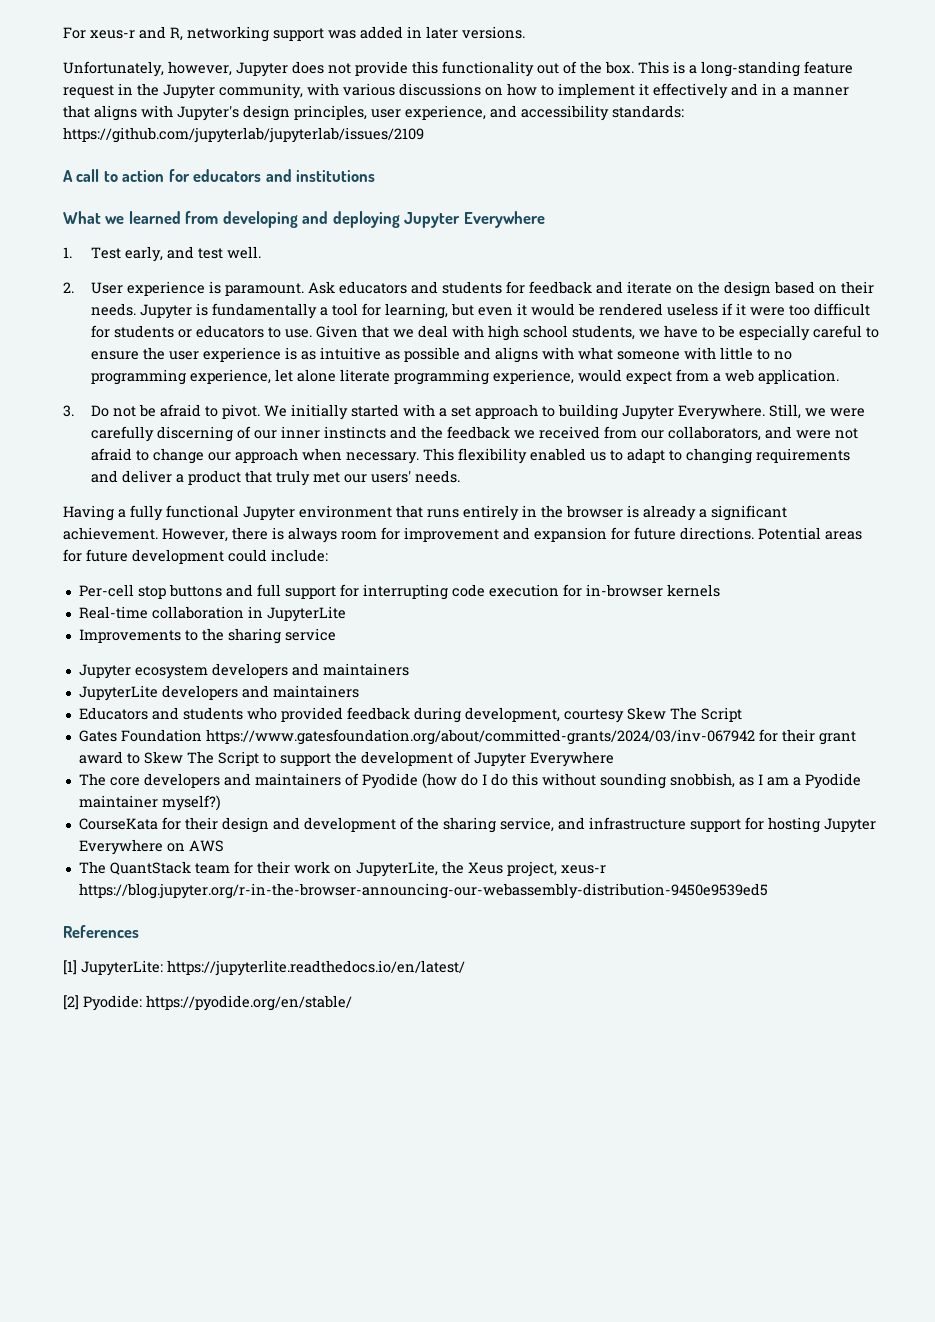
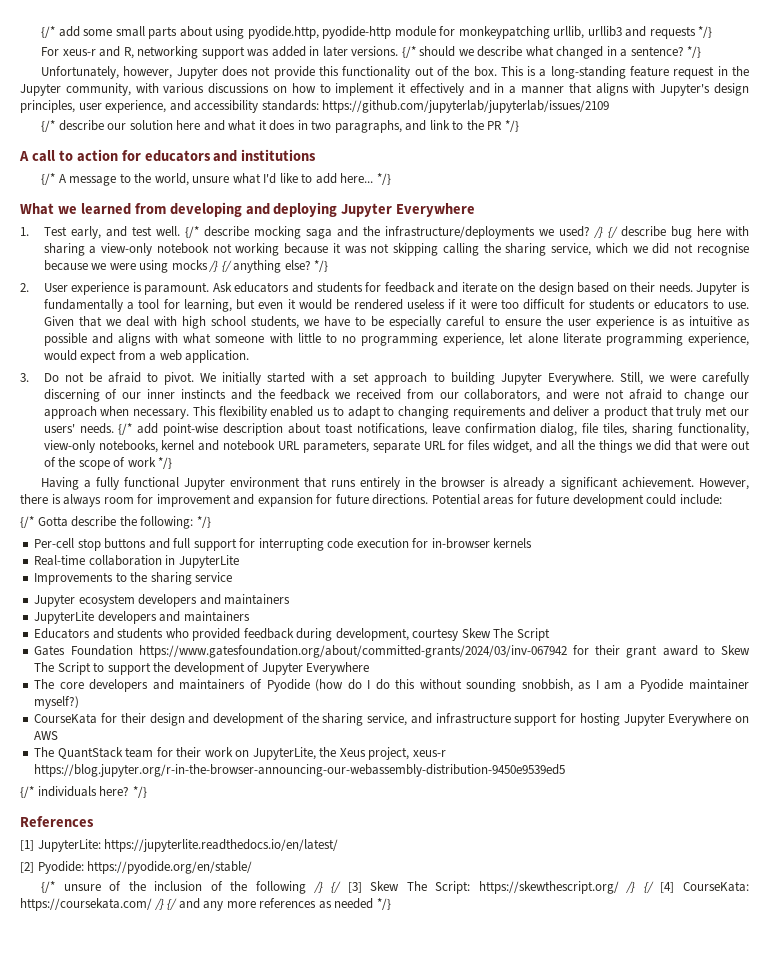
+ {/* add some small parts about using pyodide.http, pyodide-http module for monkeypatching urllib, urllib3 and requests */}
+ {/* should we describe what changed in a sentence? */}
+ {/* describe our solution here and what it does in two paragraphs, and link to the PR */}
+ {/* A message to the world, unsure what I'd like to add here... */}
+ {/* describe mocking saga and the infrastructure/deployments we used? /} {/ describe bug here with sharing a view-only notebook not working because it was not skipping calling the sharing service, which we did not recognise because we were using mocks /} {/ anything else? */}
+ {/* add point-wise description about toast notifications, leave confirmation dialog, file tiles, sharing functionality, view-only notebooks, kernel and notebook URL parameters, separate URL for files widget, and all the things we did that were out of the scope of work */}
+ {/* Gotta describe the following: */}
+ {/* individuals here? */}
+ {/* unsure of the inclusion of the following /} {/ [3] Skew The Script: https://skewthescript.org/ /} {/ [4] CourseKata: https://coursekata.com/ /} {/ and any more references as needed */}

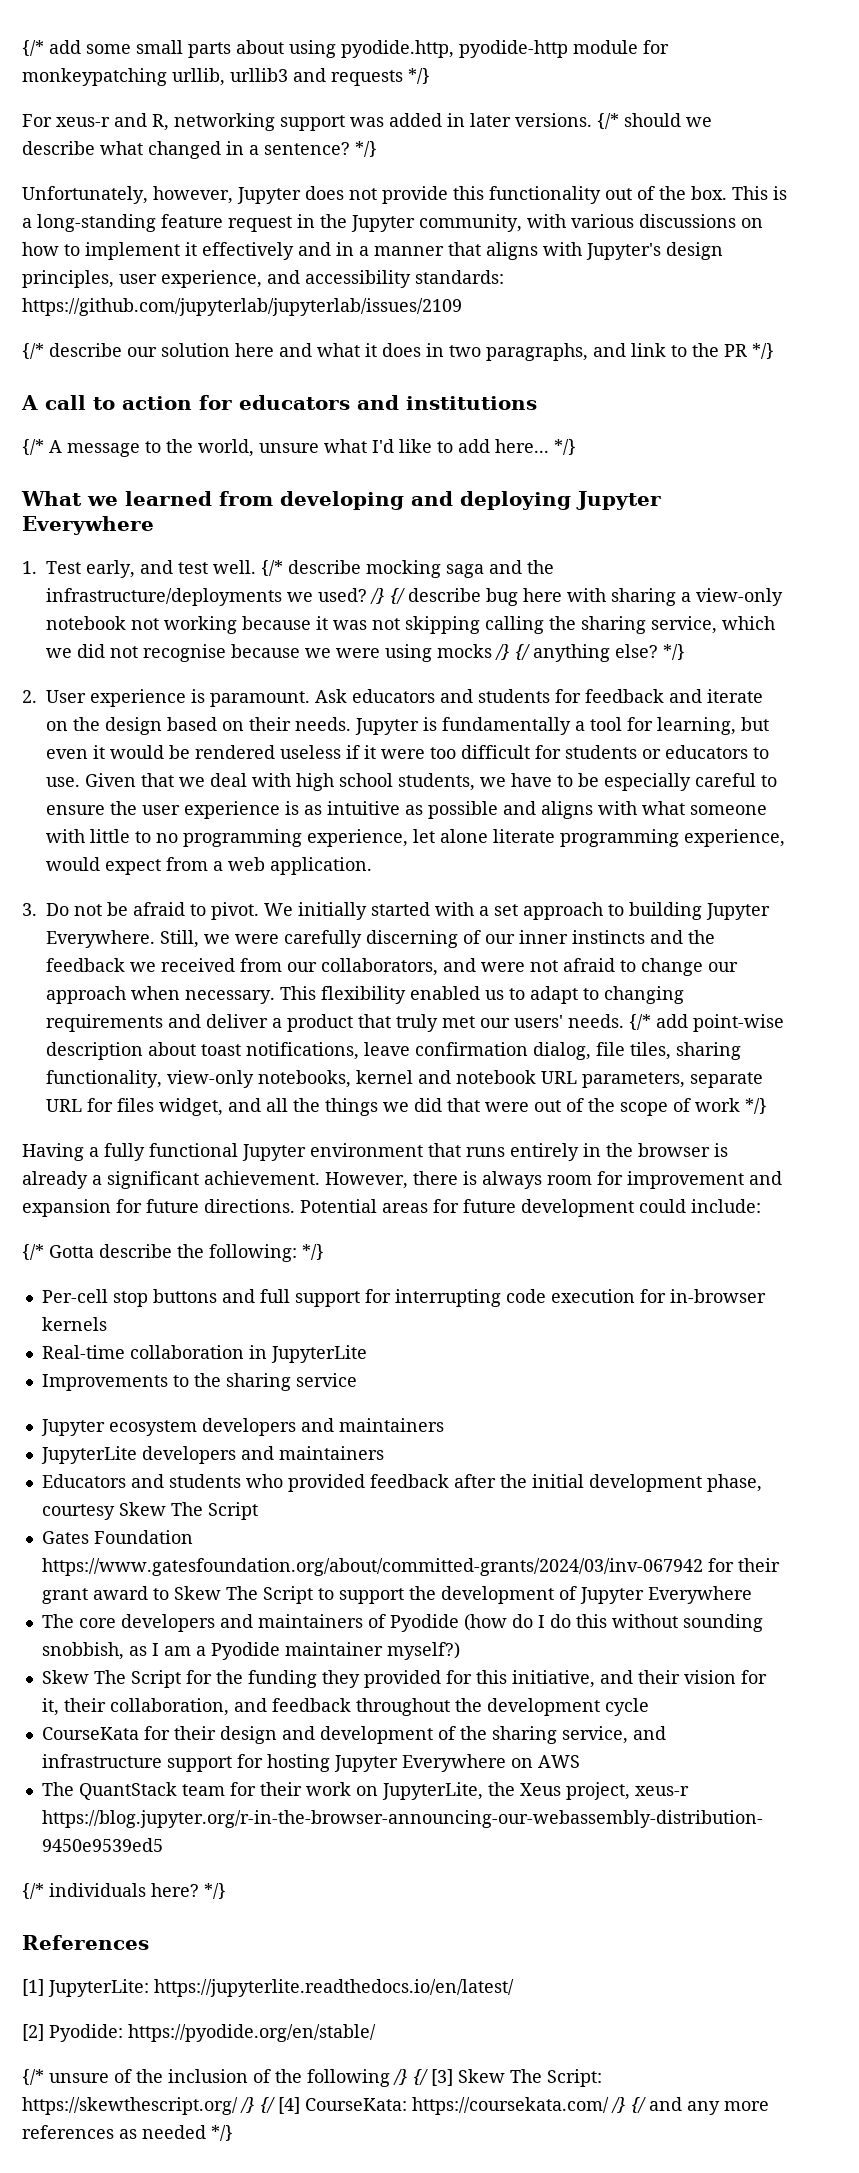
- Educators and students who provided feedback during development, courtesy Skew The Script
+ Educators and students who provided feedback after the initial development phase, courtesy Skew The Script
+ Skew The Script for the funding they provided for this initiative, and their vision for it, their collaboration, and feedback throughout the development cycle

